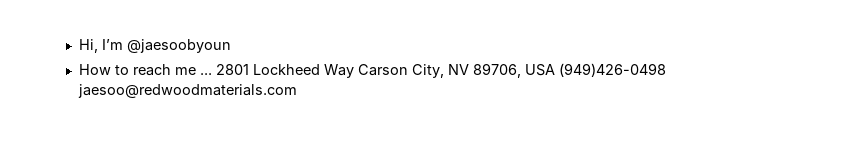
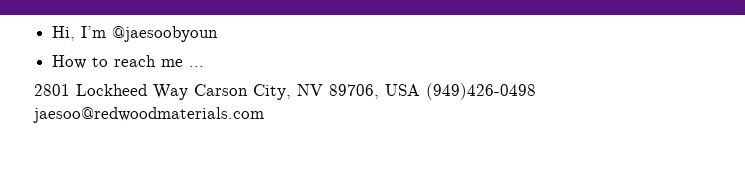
- How to reach me ... 2801 Lockheed Way Carson City, NV 89706, USA (949)426-0498 jaesoo@redwoodmaterials.com
+ How to reach me ...
+ 2801 Lockheed Way Carson City, NV 89706, USA (949)426-0498 jaesoo@redwoodmaterials.com

